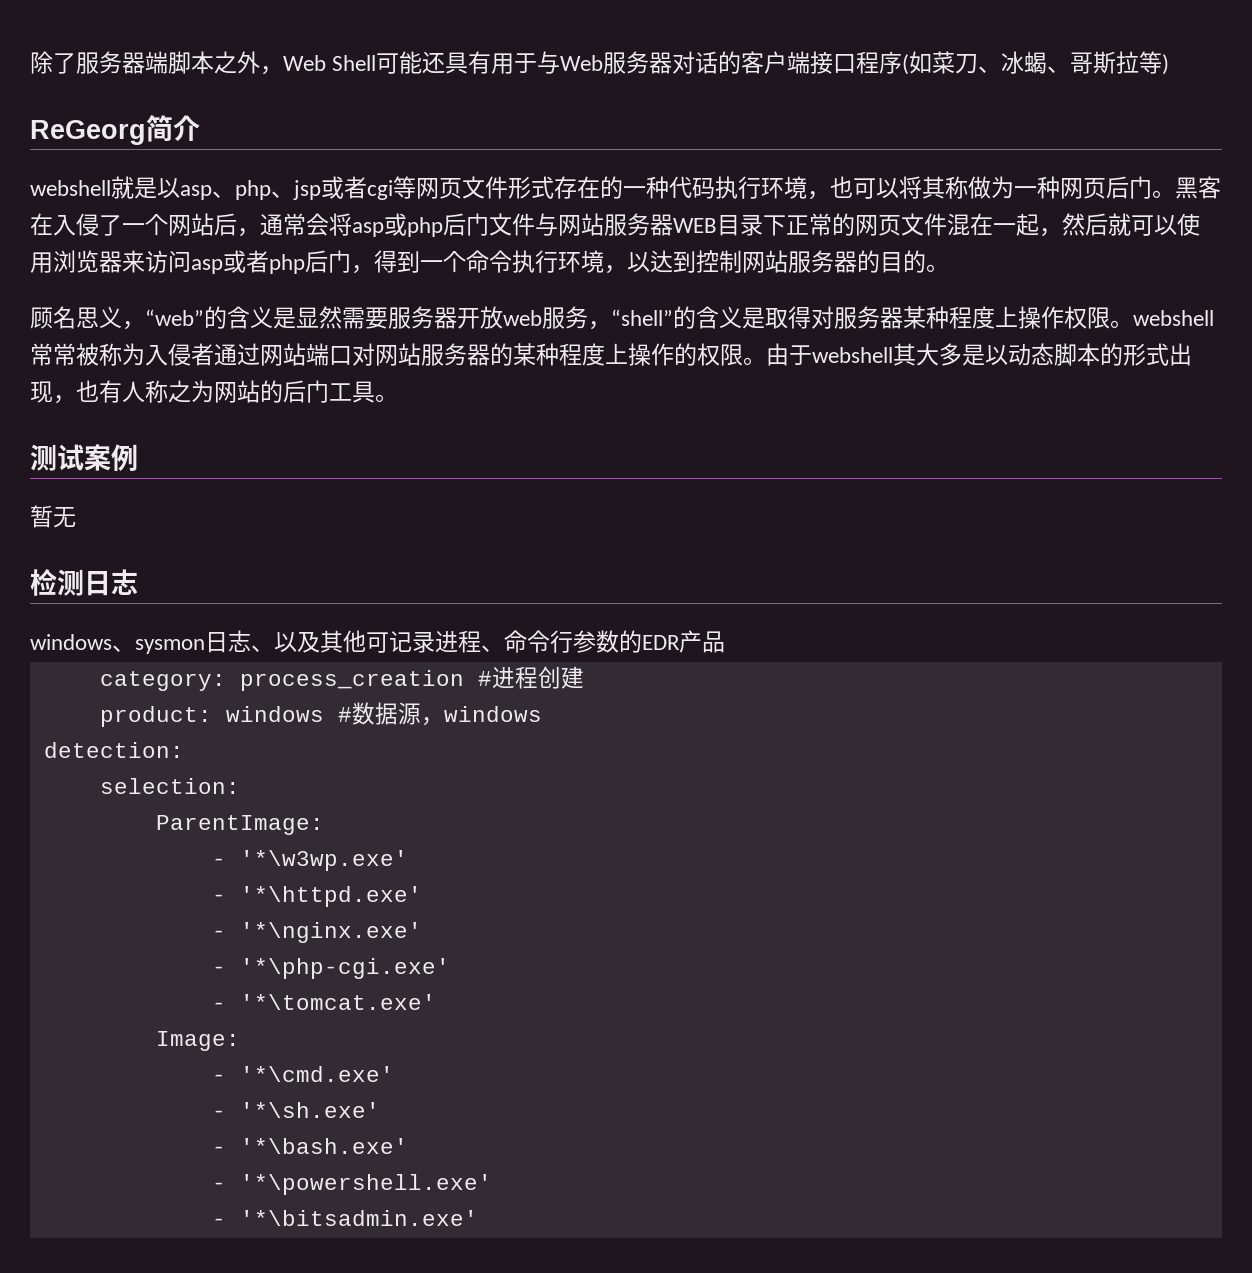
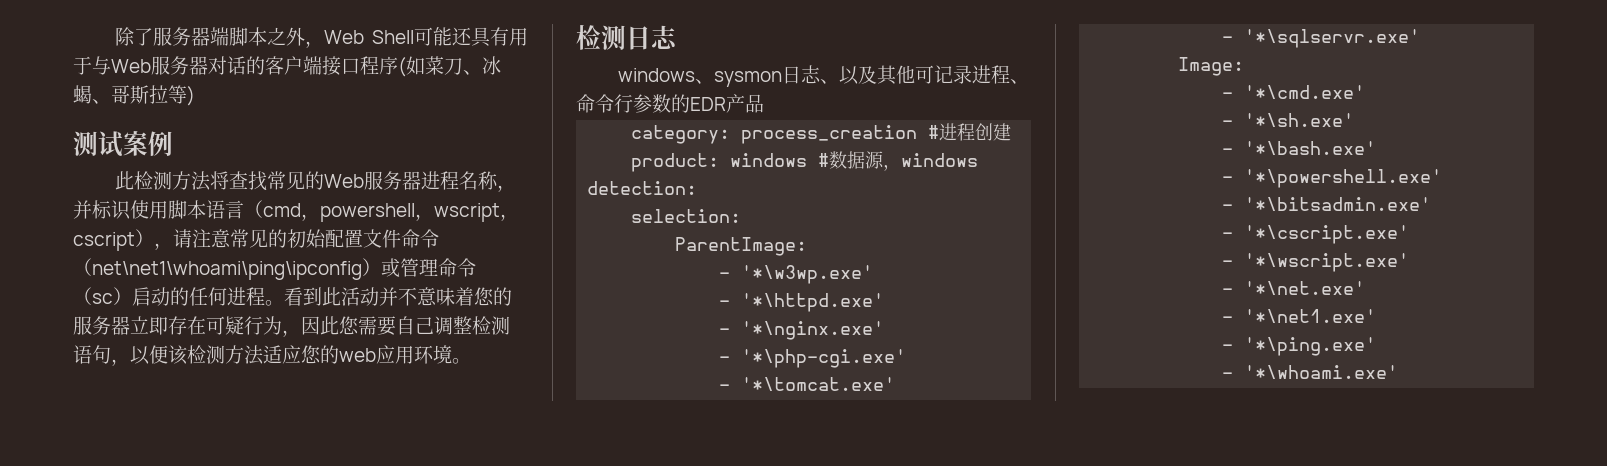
- ReGeorg简介
- webshell就是以asp、php、jsp或者cgi等网页文件形式存在的一种代码执行环境，也可以将其称做为一种网页后门。黑客在入侵了一个网站后，通常会将asp或php后门文件与网站服务器WEB目录下正常的网页文件混在一起，然后就可以使用浏览器来访问asp或者php后门，得到一个命令执行环境，以达到控制网站服务器的目的。
- 顾名思义，“web”的含义是显然需要服务器开放web服务，“shell”的含义是取得对服务器某种程度上操作权限。webshell常常被称为入侵者通过网站端口对网站服务器的某种程度上操作的权限。由于webshell其大多是以动态脚本的形式出现，也有人称之为网站的后门工具。
  测试案例
- 暂无
+ 此检测方法将查找常见的Web服务器进程名称，并标识使用脚本语言（cmd，powershell，wscript，cscript），请注意常见的初始配置文件命令（net\net1\whoami\ping\ipconfig）或管理命令（sc）启动的任何进程。看到此活动并不意味着您的服务器立即存在可疑行为，因此您需要自己调整检测语句，以便该检测方法适应您的web应用环境。
+ - '*\sqlservr.exe'
+ - '*\cscript.exe'
+ - '*\wscript.exe'
+ - '*\net.exe'
+ - '*\net1.exe'
+ - '*\ping.exe'
+ - '*\whoami.exe'

